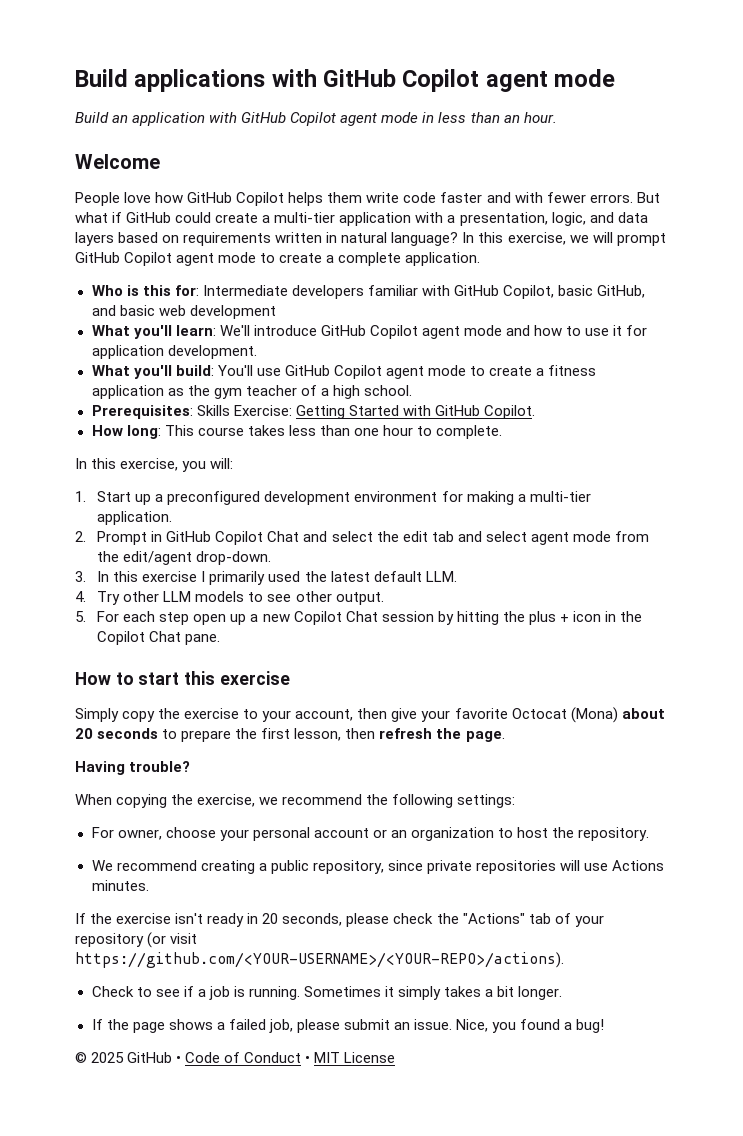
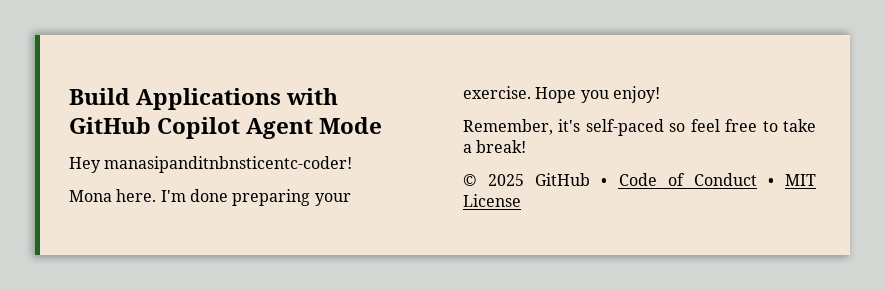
- Build applications with GitHub Copilot agent mode
- Build an application with GitHub Copilot agent mode in less than an hour.
- Welcome
- People love how GitHub Copilot helps them write code faster and with fewer errors. But what if GitHub could create a multi-tier application with a presentation, logic, and data layers based on requirements written in natural language? In this exercise, we will prompt GitHub Copilot agent mode to create a complete application.
- Who is this for: Intermediate developers familiar with GitHub Copilot, basic GitHub, and basic web development
- What you'll learn: We'll introduce GitHub Copilot agent mode and how to use it for application development.
- What you'll build: You'll use GitHub Copilot agent mode to create a fitness application as the gym teacher of a high school.
- Prerequisites: Skills Exercise: Getting Started with GitHub Copilot.
- How long: This course takes less than one hour to complete.
- In this exercise, you will:
- 1. Start up a preconfigured development environment for making a multi-tier application.
- 2. Prompt in GitHub Copilot Chat and select the edit tab and select agent mode from the edit/agent drop-down.
- 3. In this exercise I primarily used the latest default LLM.
- 4. Try other LLM models to see other output.
- 5. For each step open up a new Copilot Chat session by hitting the plus + icon in the Copilot Chat pane.
- How to start this exercise
- Simply copy the exercise to your account, then give your favorite Octocat (Mona) about 20 seconds to prepare the first lesson, then refresh the page.
- Having trouble?
- When copying the exercise, we recommend the following settings:
- For owner, choose your personal account or an organization to host the repository.
- We recommend creating a public repository, since private repositories will use Actions minutes.
- If the exercise isn't ready in 20 seconds, please check the "Actions" tab of your repository (or visit https://github.com/<YOUR-USERNAME>/<YOUR-REPO>/actions).
- Check to see if a job is running. Sometimes it simply takes a bit longer.
- If the page shows a failed job, please submit an issue. Nice, you found a bug!
+ Build Applications with GitHub Copilot Agent Mode
+ Hey manasipanditnbnsticentc-coder!
+ Mona here. I'm done preparing your exercise. Hope you enjoy!
+ Remember, it's self-paced so feel free to take a break!

